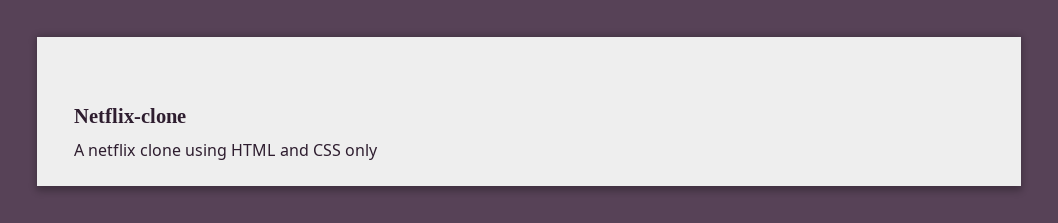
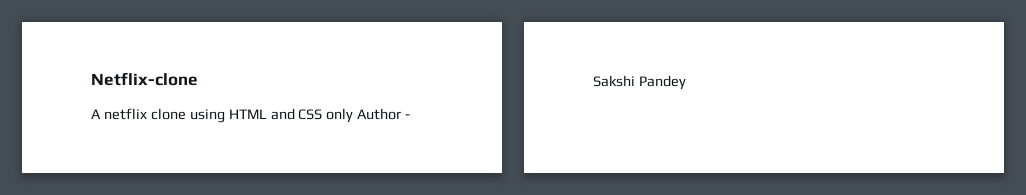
- A netflix clone using HTML and CSS only
+ A netflix clone using HTML and CSS only Author - Sakshi Pandey

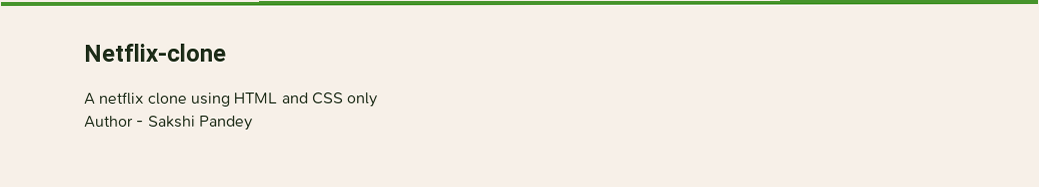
- A netflix clone using HTML and CSS only Author - Sakshi Pandey
+ A netflix clone using HTML and CSS only
+ Author - Sakshi Pandey

